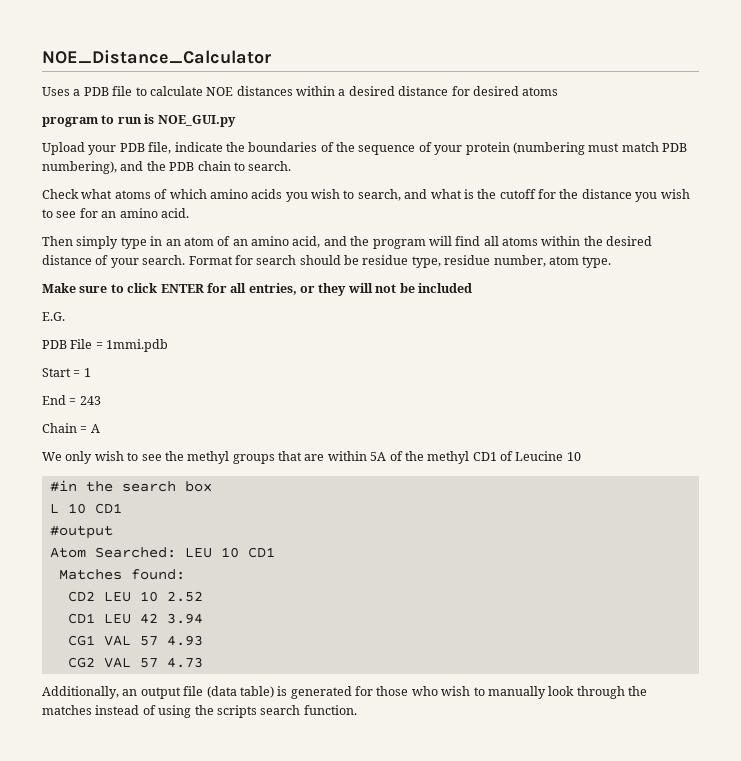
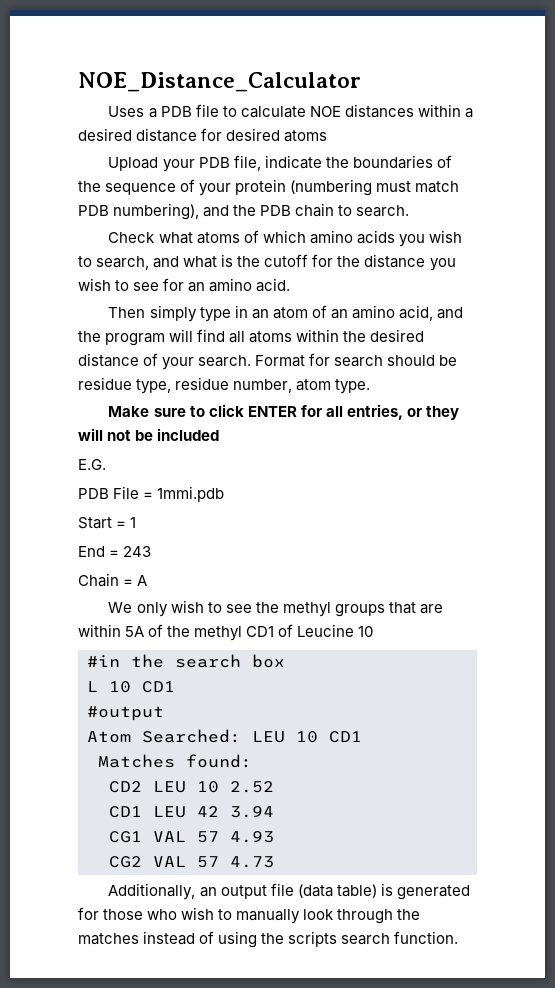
- program to run is NOE_GUI.py

